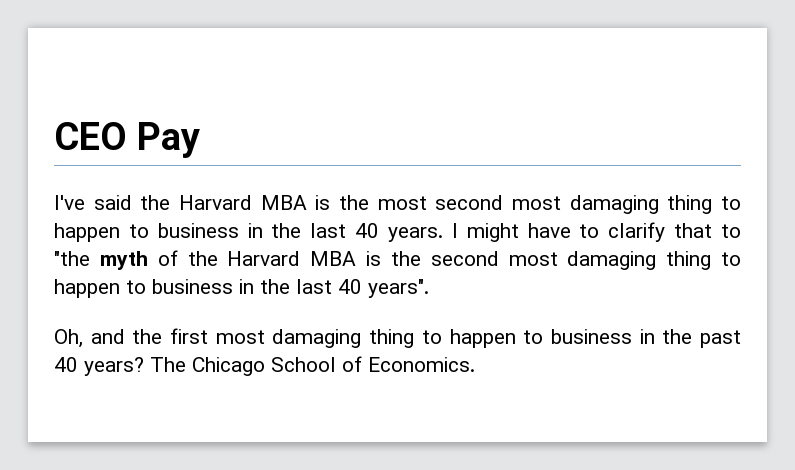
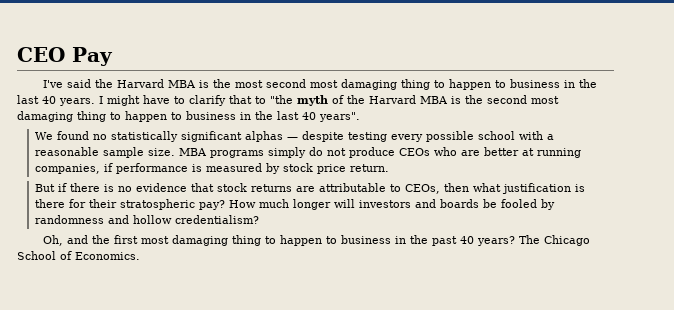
+ We found no statistically significant alphas — despite testing every possible school with a reasonable sample size. MBA programs simply do not produce CEOs who are better at running companies, if performance is measured by stock price return.
+ But if there is no evidence that stock returns are attributable to CEOs, then what justification is there for their stratospheric pay? How much longer will investors and boards be fooled by randomness and hollow credentialism?

